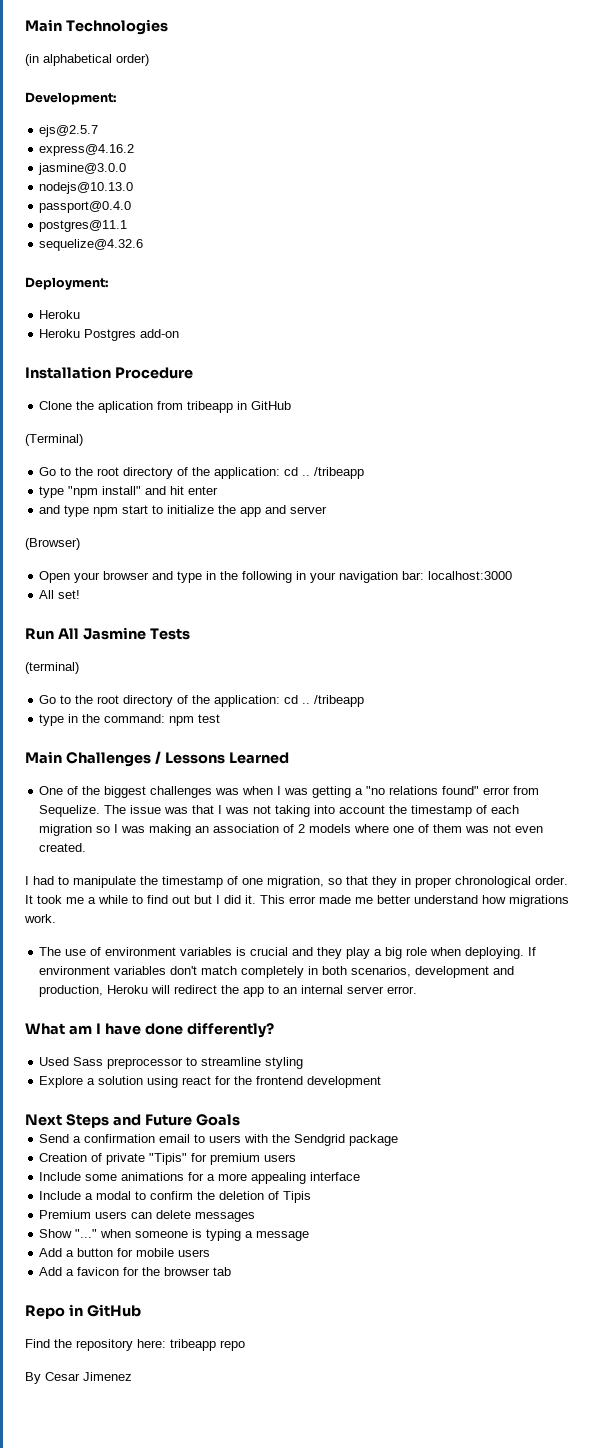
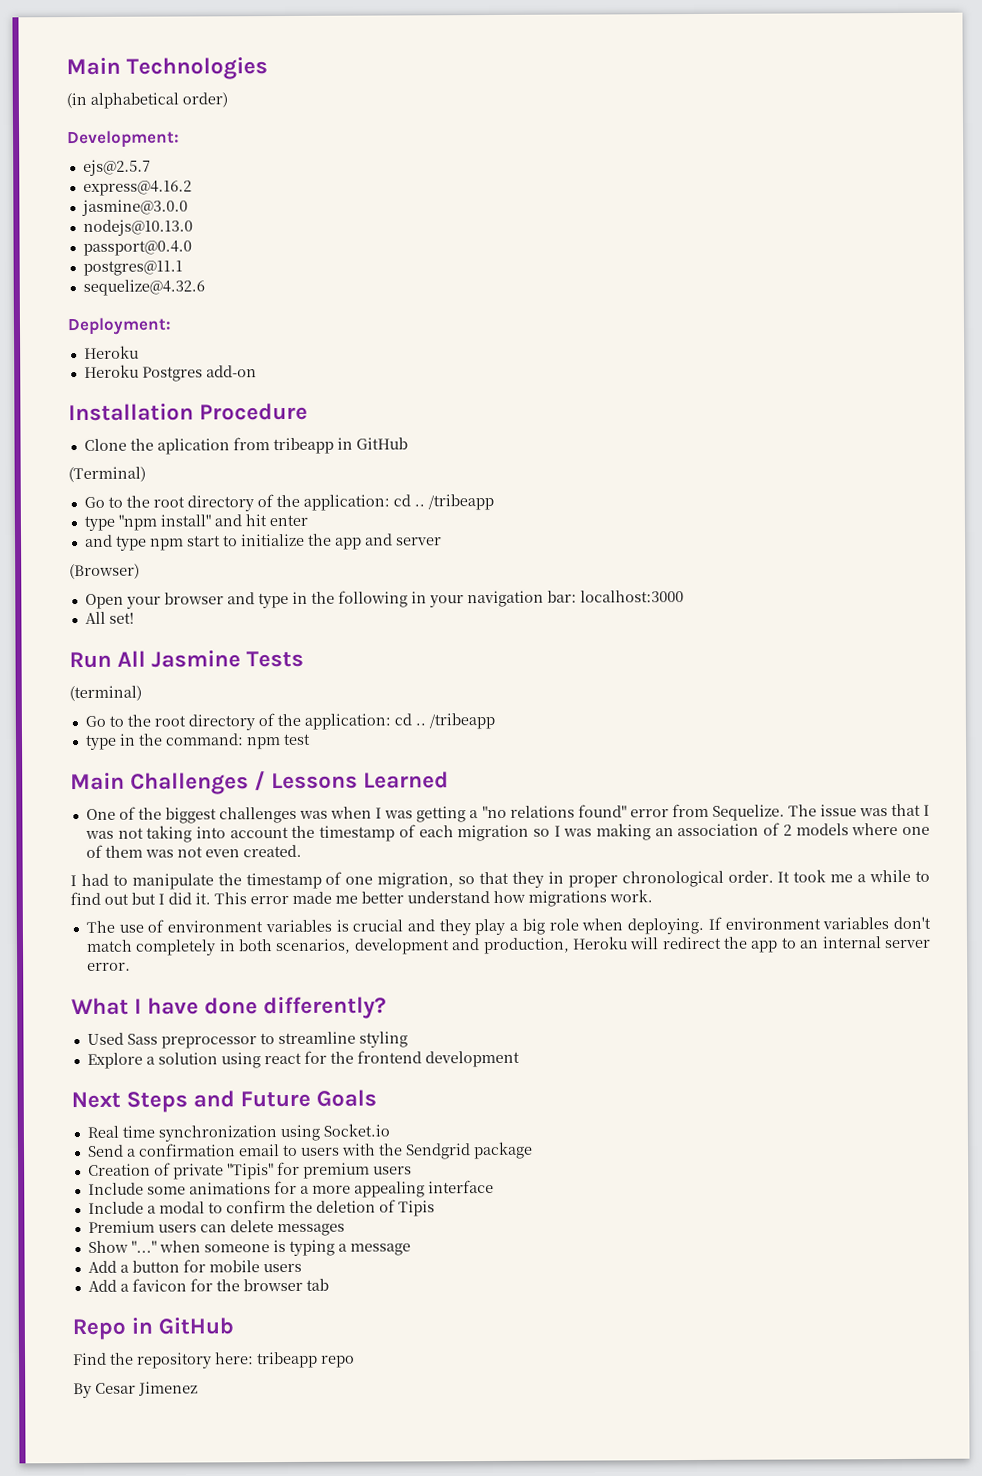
- What am I have done differently?
+ What I have done differently?
+ Real time synchronization using Socket.io

